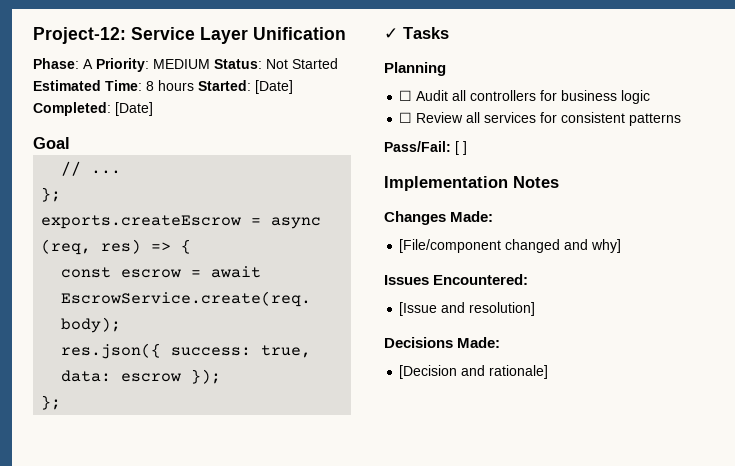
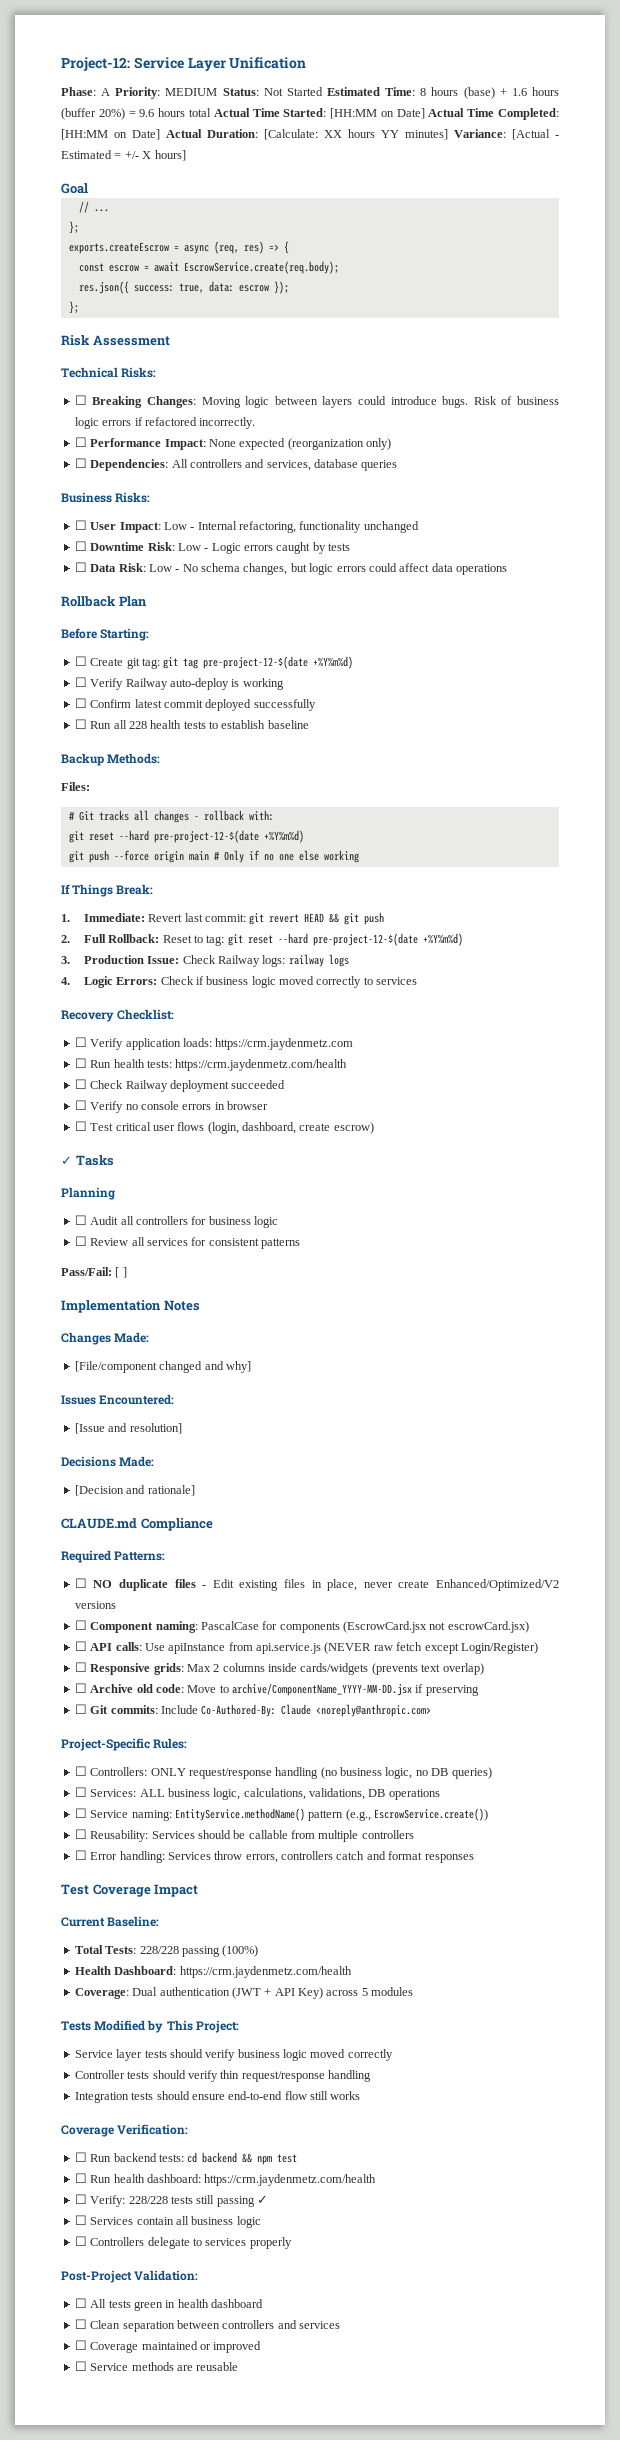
- Phase: A Priority: MEDIUM Status: Not Started Estimated Time: 8 hours Started: [Date] Completed: [Date]
+ Phase: A Priority: MEDIUM Status: Not Started Estimated Time: 8 hours (base) + 1.6 hours (buffer 20%) = 9.6 hours total Actual Time Started: [HH:MM on Date] Actual Time Completed: [HH:MM on Date] Actual Duration: [Calculate: XX hours YY minutes] Variance: [Actual - Estimated = +/- X hours]
+ Risk Assessment
+ Technical Risks:
+ ☐ Breaking Changes: Moving logic between layers could introduce bugs. Risk of business logic errors if refactored incorrectly.
+ ☐ Performance Impact: None expected (reorganization only)
+ ☐ Dependencies: All controllers and services, database queries
+ Business Risks:
+ ☐ User Impact: Low - Internal refactoring, functionality unchanged
+ ☐ Downtime Risk: Low - Logic errors caught by tests
+ ☐ Data Risk: Low - No schema changes, but logic errors could affect data operations
+ Rollback Plan
+ Before Starting:
+ ☐ Create git tag: git tag pre-project-12-$(date +%Y%m%d)
+ ☐ Verify Railway auto-deploy is working
+ ☐ Confirm latest commit deployed successfully
+ ☐ Run all 228 health tests to establish baseline
+ Backup Methods:
+ Files:
+ # Git tracks all changes - rollback with:
+ git reset --hard pre-project-12-$(date +%Y%m%d)
+ git push --force origin main # Only if no one else working
+ If Things Break:
+ 1. Immediate: Revert last commit: git revert HEAD && git push
+ 2. Full Rollback: Reset to tag: git reset --hard pre-project-12-$(date +%Y%m%d)
+ 3. Production Issue: Check Railway logs: railway logs
+ 4. Logic Errors: Check if business logic moved correctly to services
+ Recovery Checklist:
+ ☐ Verify application loads: https://crm.jaydenmetz.com
+ ☐ Run health tests: https://crm.jaydenmetz.com/health
+ ☐ Check Railway deployment succeeded
+ ☐ Verify no console errors in browser
+ ☐ Test critical user flows (login, dashboard, create escrow)
+ CLAUDE.md Compliance
+ Required Patterns:
+ ☐ NO duplicate files - Edit existing files in place, never create Enhanced/Optimized/V2 versions
+ ☐ Component naming: PascalCase for components (EscrowCard.jsx not escrowCard.jsx)
+ ☐ API calls: Use apiInstance from api.service.js (NEVER raw fetch except Login/Register)
+ ☐ Responsive grids: Max 2 columns inside cards/widgets (prevents text overlap)
+ ☐ Archive old code: Move to archive/ComponentName_YYYY-MM-DD.jsx if preserving
+ ☐ Git commits: Include Co-Authored-By: Claude <noreply@anthropic.com>
+ Project-Specific Rules:
+ ☐ Controllers: ONLY request/response handling (no business logic, no DB queries)
+ ☐ Services: ALL business logic, calculations, validations, DB operations
+ ☐ Service naming: EntityService.methodName() pattern (e.g., EscrowService.create())
+ ☐ Reusability: Services should be callable from multiple controllers
+ ☐ Error handling: Services throw errors, controllers catch and format responses
+ Test Coverage Impact
+ Current Baseline:
+ Total Tests: 228/228 passing (100%)
+ Health Dashboard: https://crm.jaydenmetz.com/health
+ Coverage: Dual authentication (JWT + API Key) across 5 modules
+ Tests Modified by This Project:
+ Service layer tests should verify business logic moved correctly
+ Controller tests should verify thin request/response handling
+ Integration tests should ensure end-to-end flow still works
+ Coverage Verification:
+ ☐ Run backend tests: cd backend && npm test
+ ☐ Run health dashboard: https://crm.jaydenmetz.com/health
+ ☐ Verify: 228/228 tests still passing ✓
+ ☐ Services contain all business logic
+ ☐ Controllers delegate to services properly
+ Post-Project Validation:
+ ☐ All tests green in health dashboard
+ ☐ Clean separation between controllers and services
+ ☐ Coverage maintained or improved
+ ☐ Service methods are reusable

